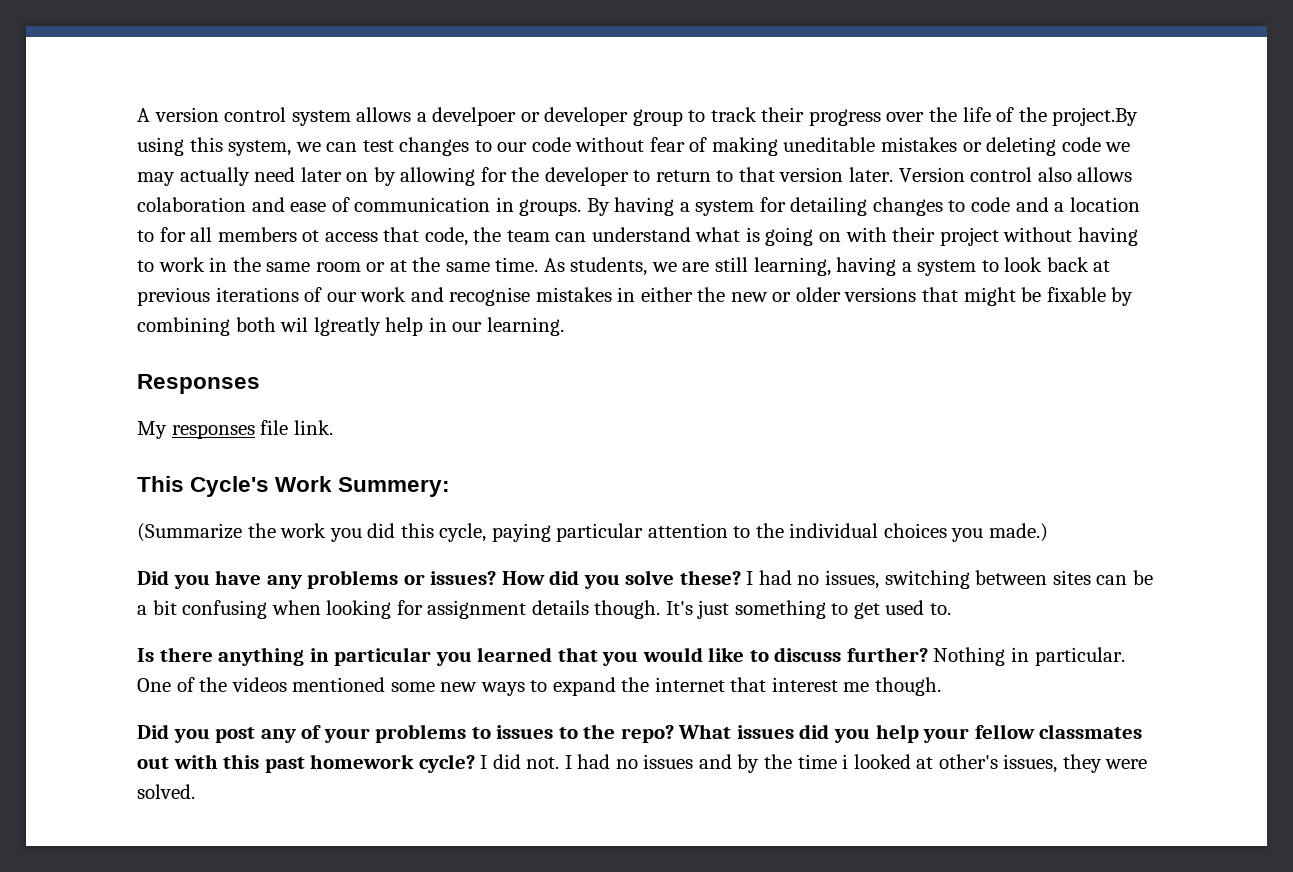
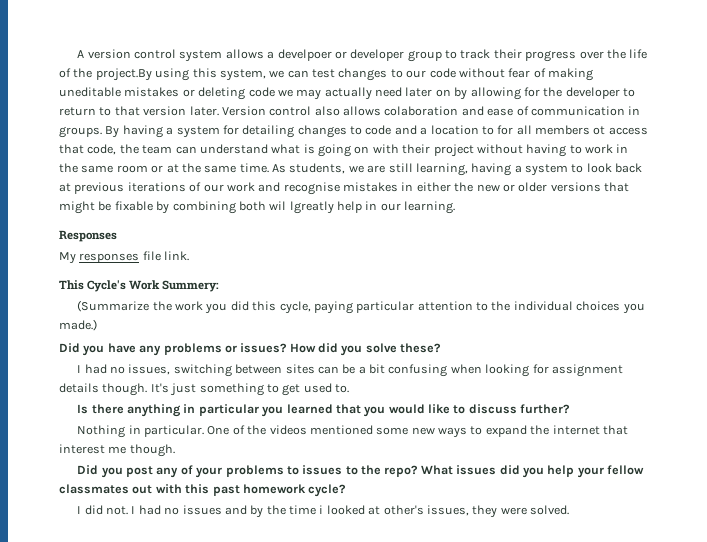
- How did you solve these? I had no issues, switching between sites can be a bit confusing when looking for assignment details though.
+ How did you solve these?
+ I had no issues, switching between sites can be a bit confusing when looking for assignment details though.
- Is there anything in particular you learned that you would like to discuss further? Nothing in particular.
+ Is there anything in particular you learned that you would like to discuss further?
+ Nothing in particular.
- What issues did you help your fellow classmates out with this past homework cycle? I did not.
+ What issues did you help your fellow classmates out with this past homework cycle?
+ I did not.

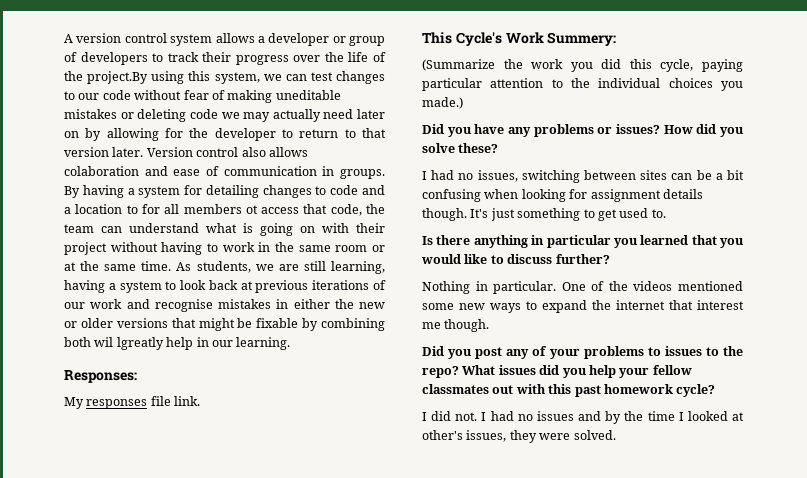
- A version control system allows a develpoer or developer group to track their progress over the life of the project.By using this system, we can test changes to our code without fear of making uneditable mistakes or deleting code we may actually need later on by allowing for the developer to return to that version later.
+ A version control system allows a developer or group of developers to track their progress over the life of the project.By using this system, we can test changes to our code without fear of making uneditable mistakes or deleting code we may actually need later on by allowing for the developer to return to that version later.
- Responses
+ Responses:
- I had no issues and by the time i looked at other's issues, they were solved.
+ I had no issues and by the time I looked at other's issues, they were solved.

